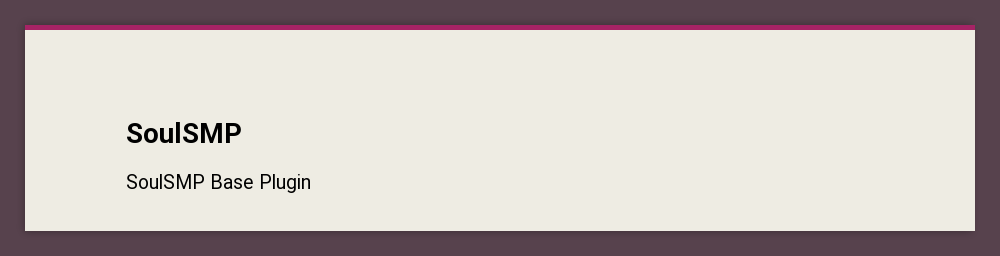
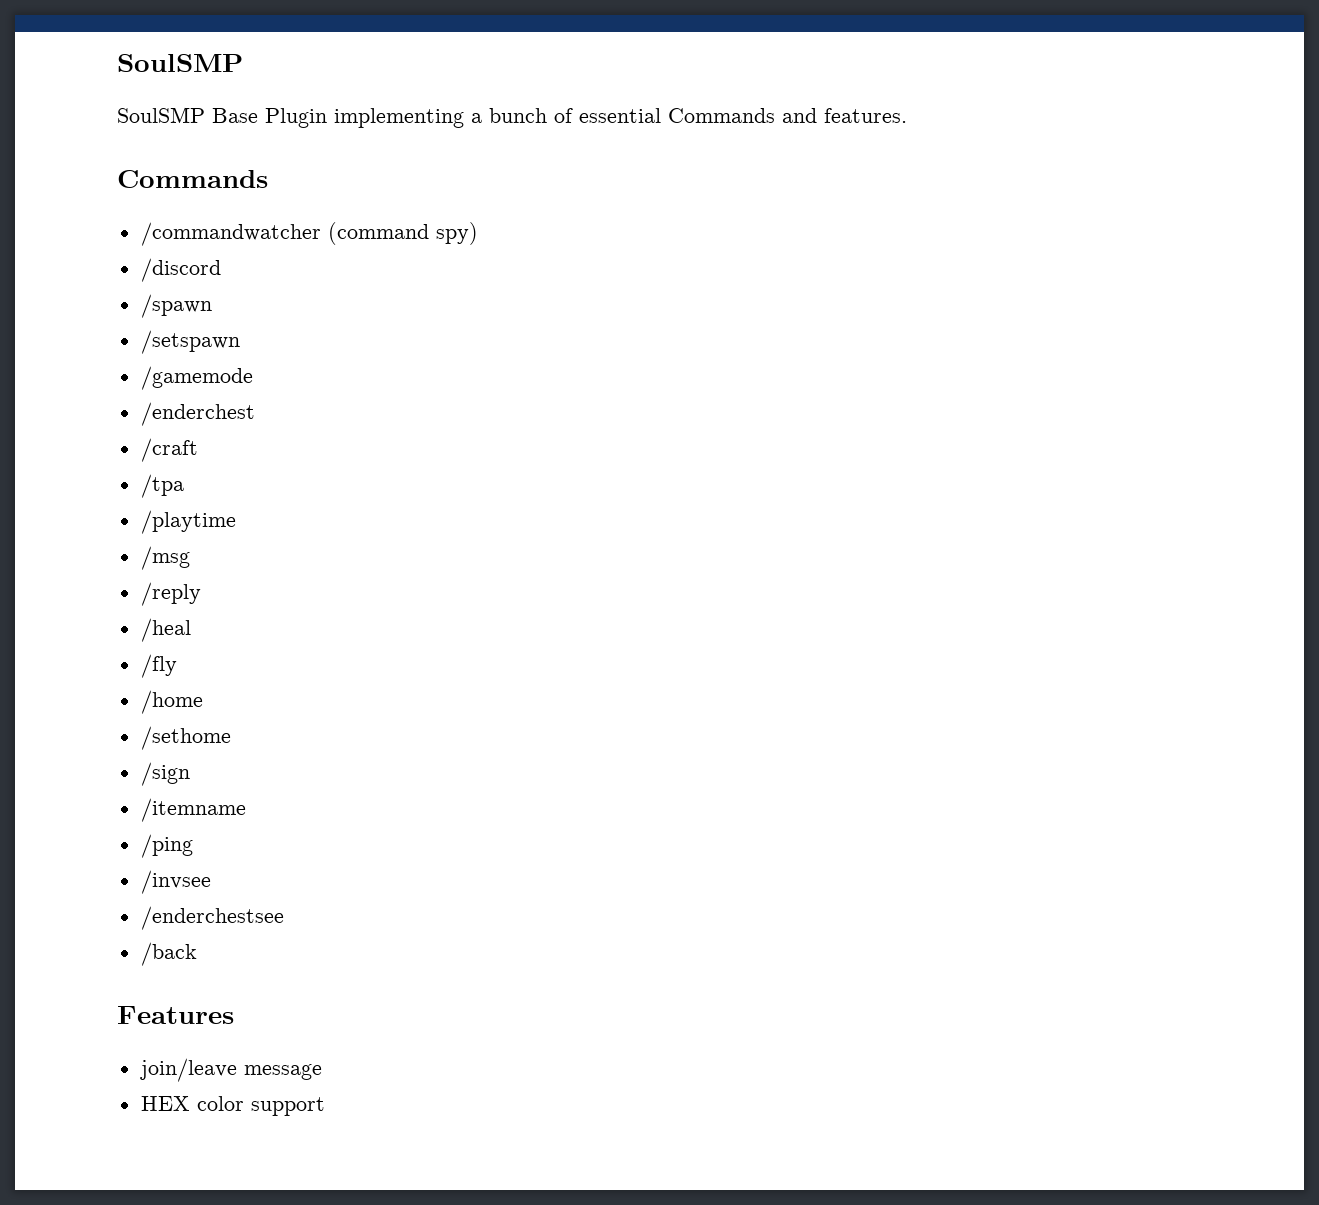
- SoulSMP Base Plugin
+ SoulSMP Base Plugin implementing a bunch of essential Commands and features.
+ Commands
+ /commandwatcher (command spy)
+ /discord
+ /spawn
+ /setspawn
+ /gamemode
+ /enderchest
+ /craft
+ /tpa
+ /playtime
+ /msg
+ /reply
+ /heal
+ /fly
+ /home
+ /sethome
+ /sign
+ /itemname
+ /ping
+ /invsee
+ /enderchestsee
+ /back
+ Features
+ join/leave message
+ HEX color support

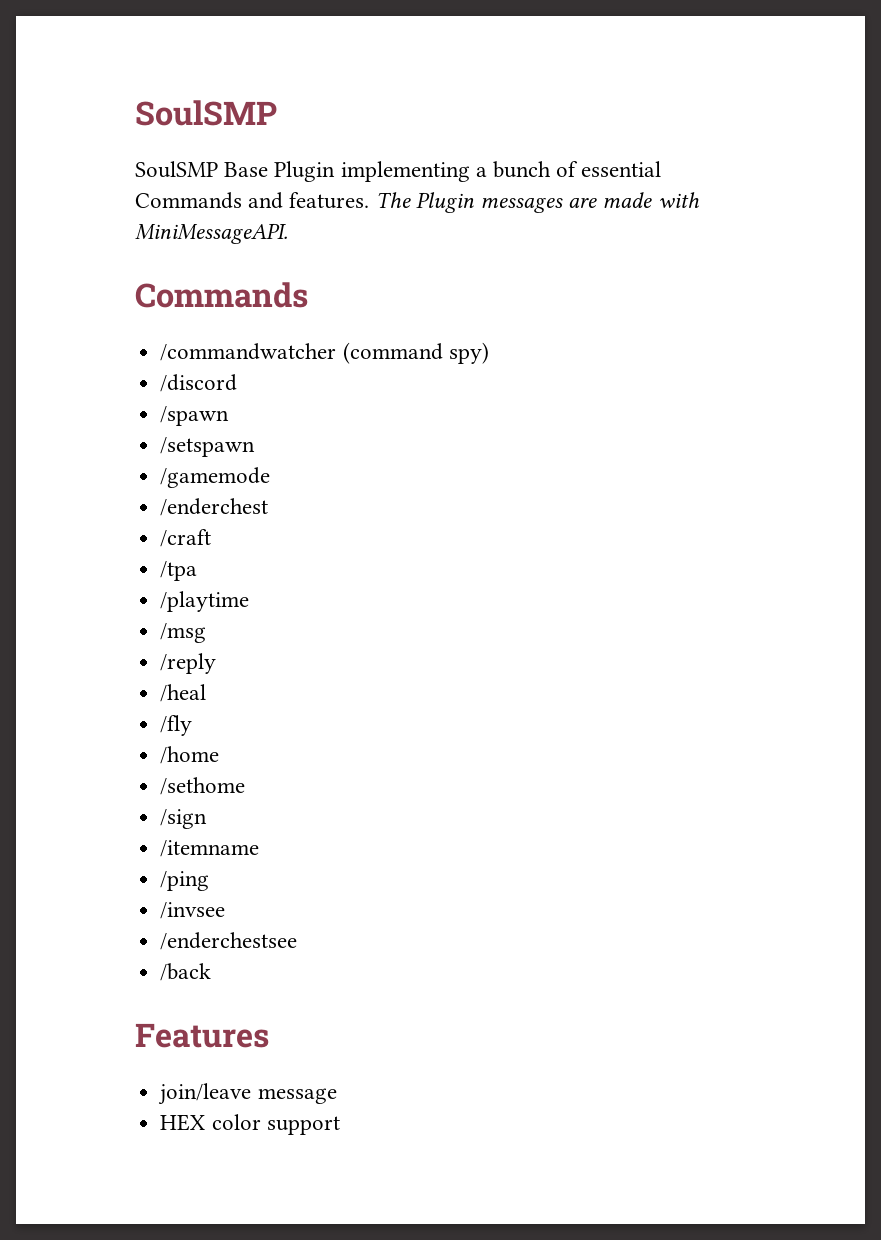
+ The Plugin messages are made with MiniMessageAPI.

